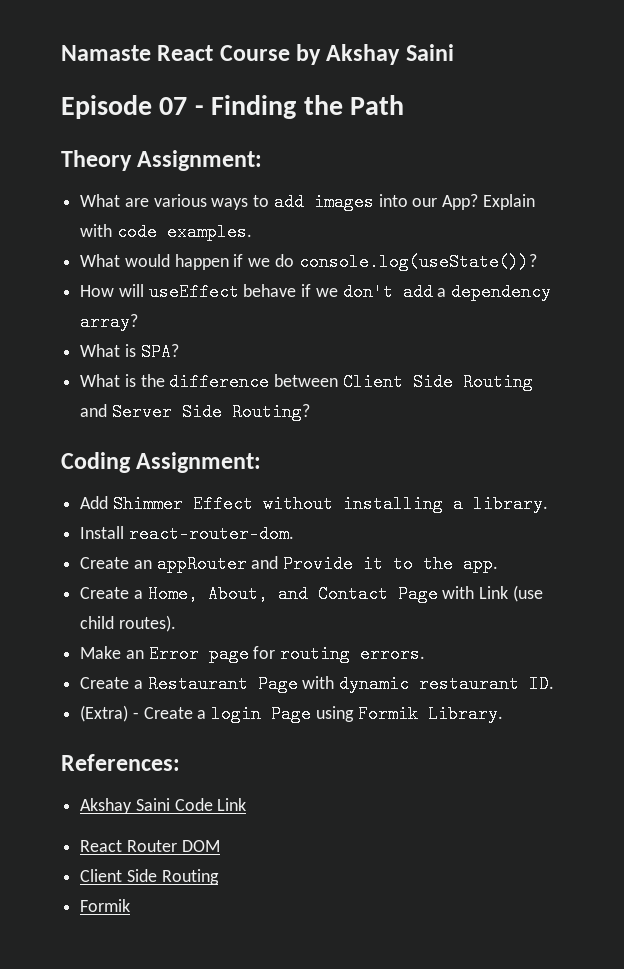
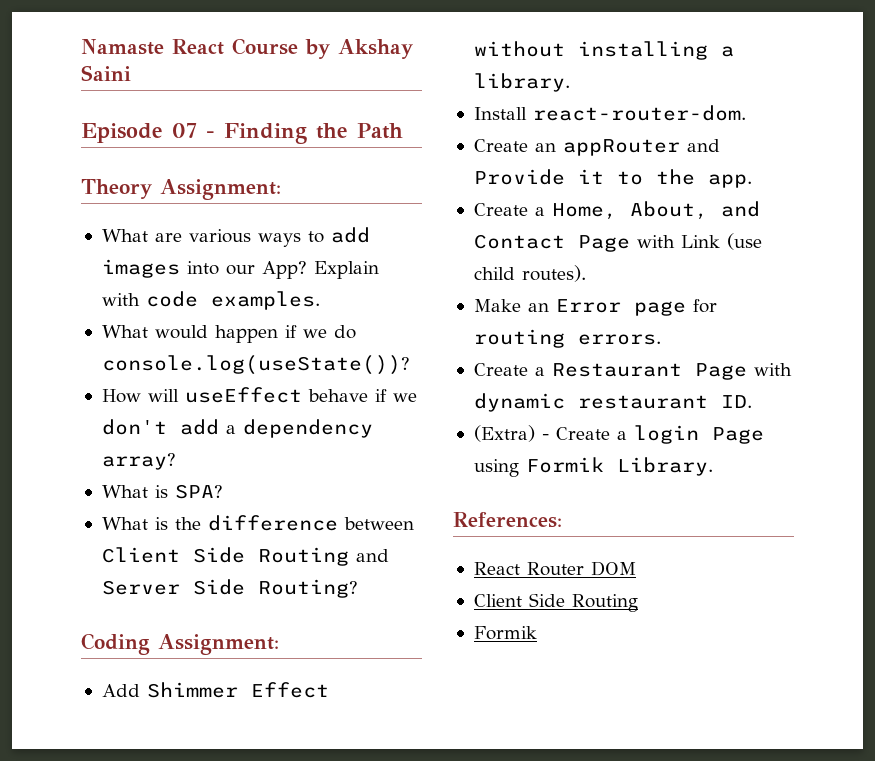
- Akshay Saini Code Link

